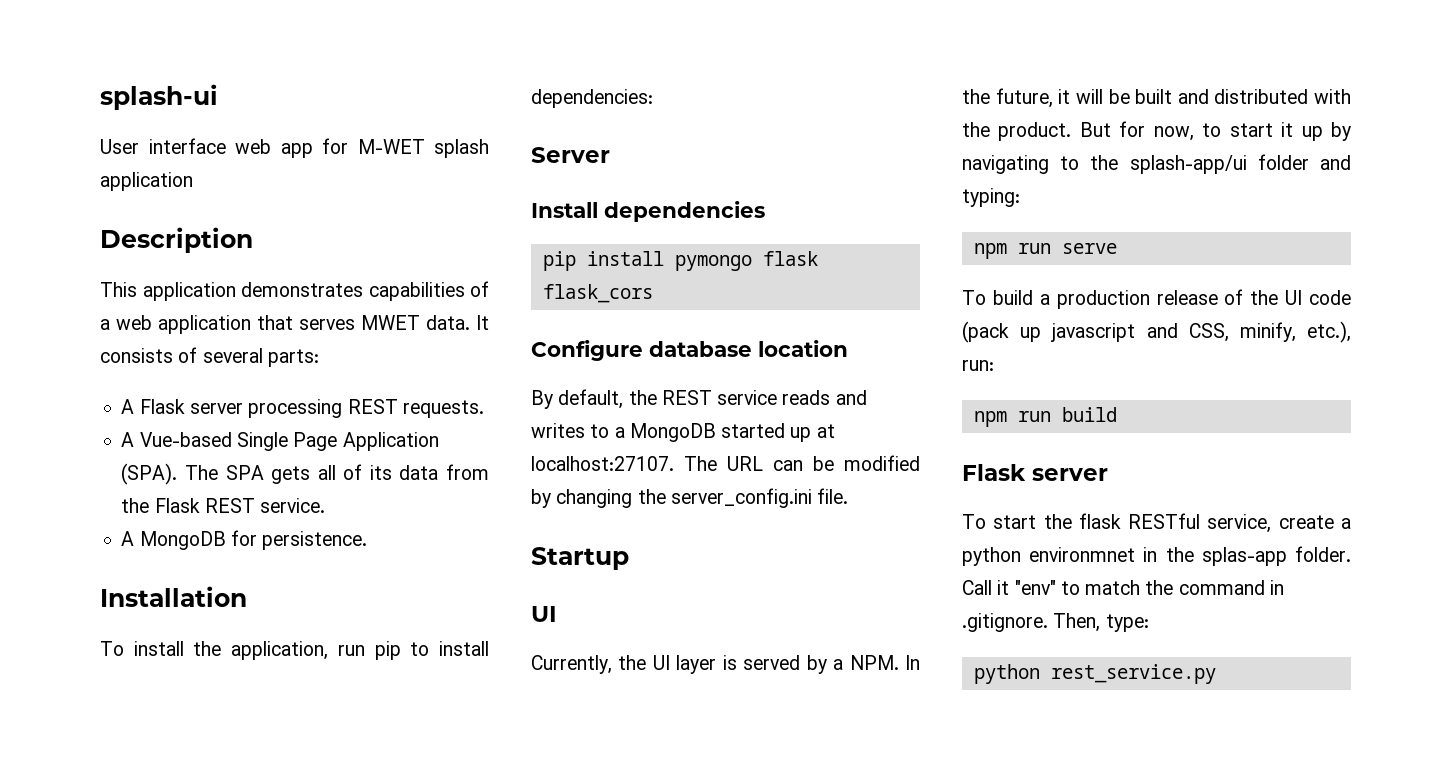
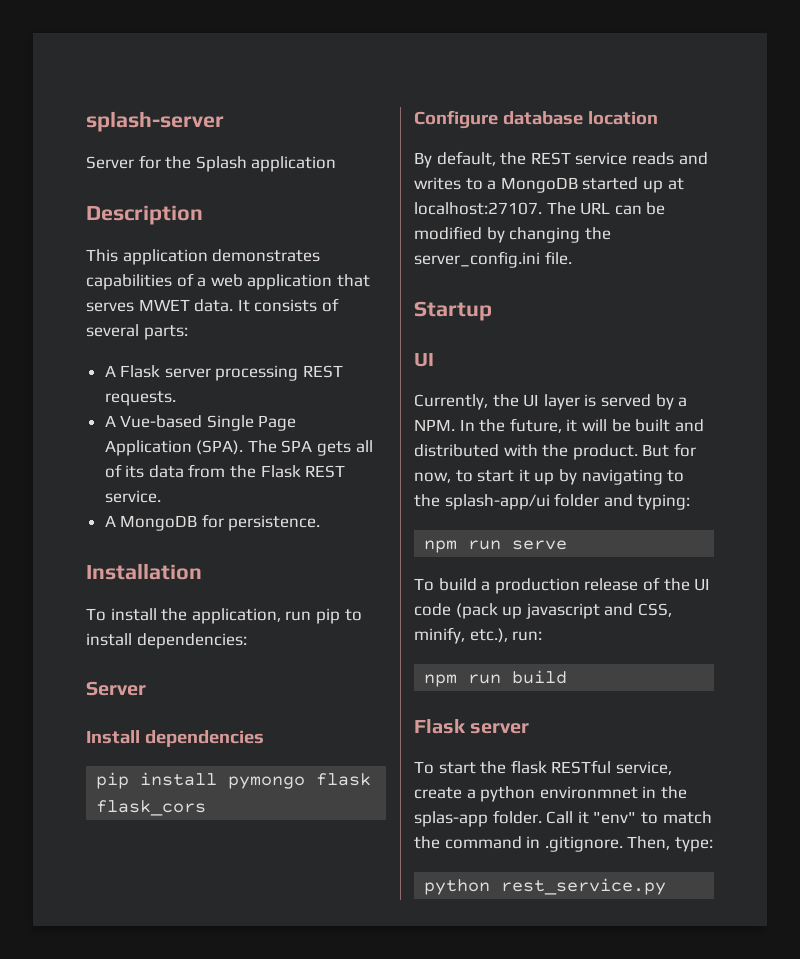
- splash-ui
- User interface web app for M-WET splash application
+ splash-server
+ Server for the Splash application

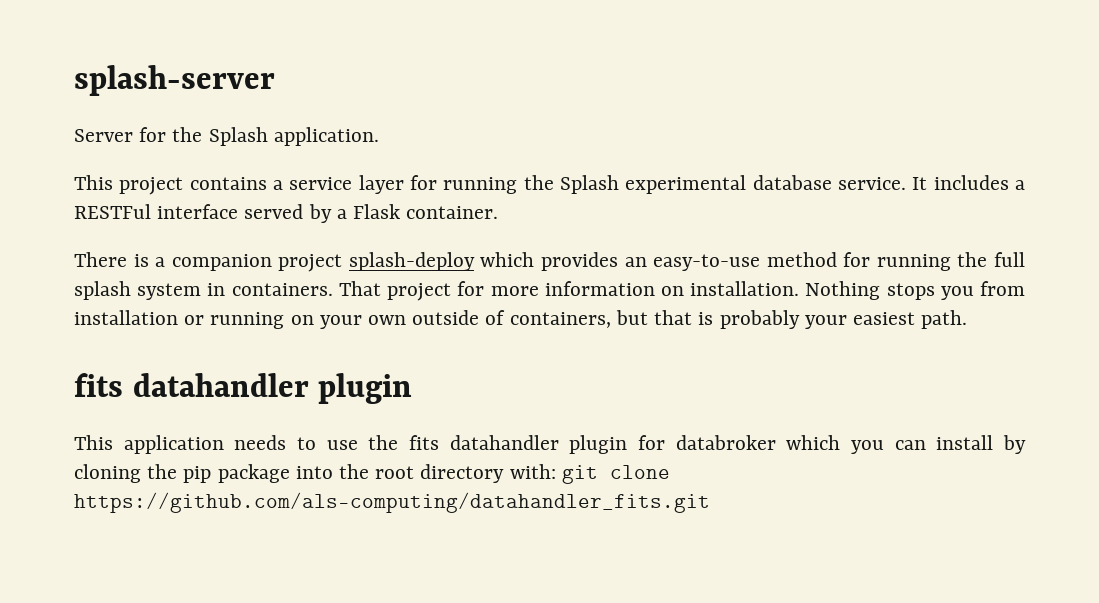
- Server for the Splash application
- Description
- This application demonstrates capabilities of a web application that serves MWET data. It consists of several parts:
- A Flask server processing REST requests.
- A Vue-based Single Page Application (SPA). The SPA gets all of its data from the Flask REST service.
- A MongoDB for persistence.
- Installation
- To install the application, run pip to install dependencies:
- Server
- Install dependencies
- pip install pymongo flask flask_cors
- Configure database location
- By default, the REST service reads and writes to a MongoDB started up at localhost:27107. The URL can be modified by changing the server_config.ini file.
- Startup
- UI
- Currently, the UI layer is served by a NPM. In the future, it will be built and distributed with the product. But for now, to start it up by navigating to the splash-app/ui folder and typing:
- npm run serve
- To build a production release of the UI code (pack up javascript and CSS, minify, etc.), run:
- npm run build
- Flask server
- To start the flask RESTful service, create a python environmnet in the splas-app folder. Call it "env" to match the command in .gitignore. Then, type:
- python rest_service.py
+ Server for the Splash application.
+ This project contains a service layer for running the Splash experimental database service. It includes a RESTFul interface served by a Flask container.
+ There is a companion project splash-deploy which provides an easy-to-use method for running the full splash system in containers. That project for more information on installation. Nothing stops you from installation or running on your own outside of containers, but that is probably your easiest path.
+ fits datahandler plugin
+ This application needs to use the fits datahandler plugin for databroker which you can install by cloning the pip package into the root directory with: git clone https://github.com/als-computing/datahandler_fits.git

